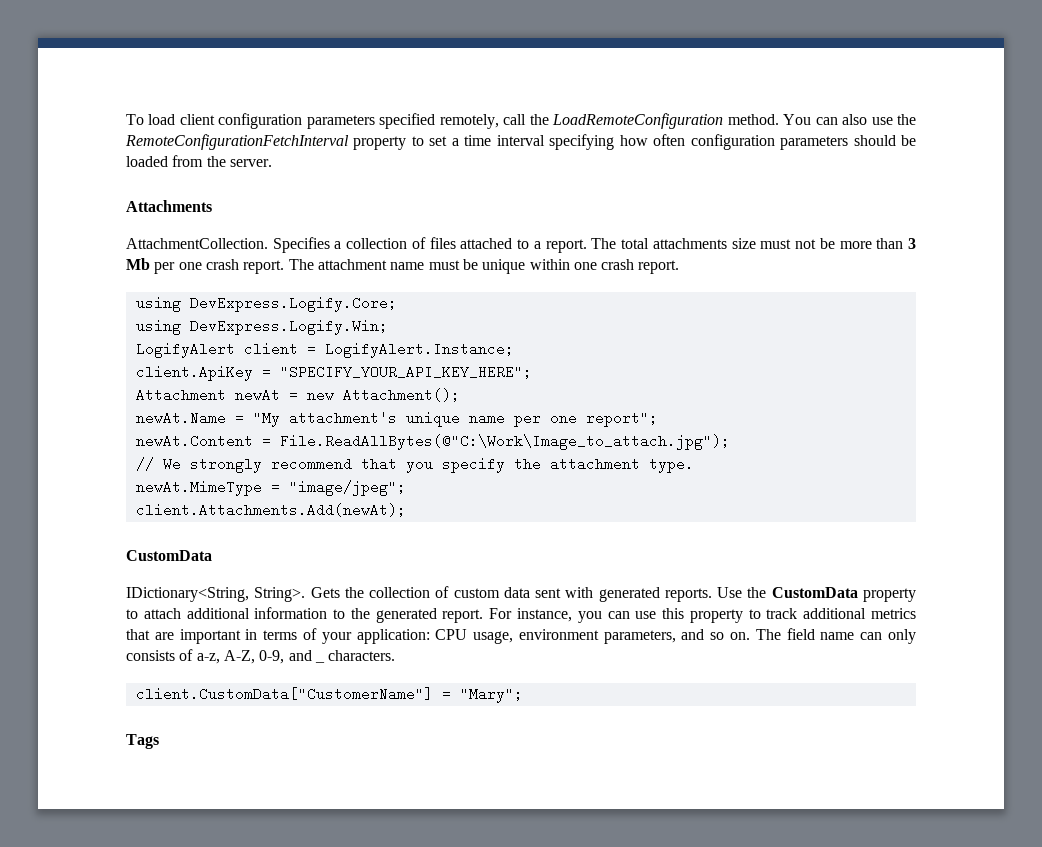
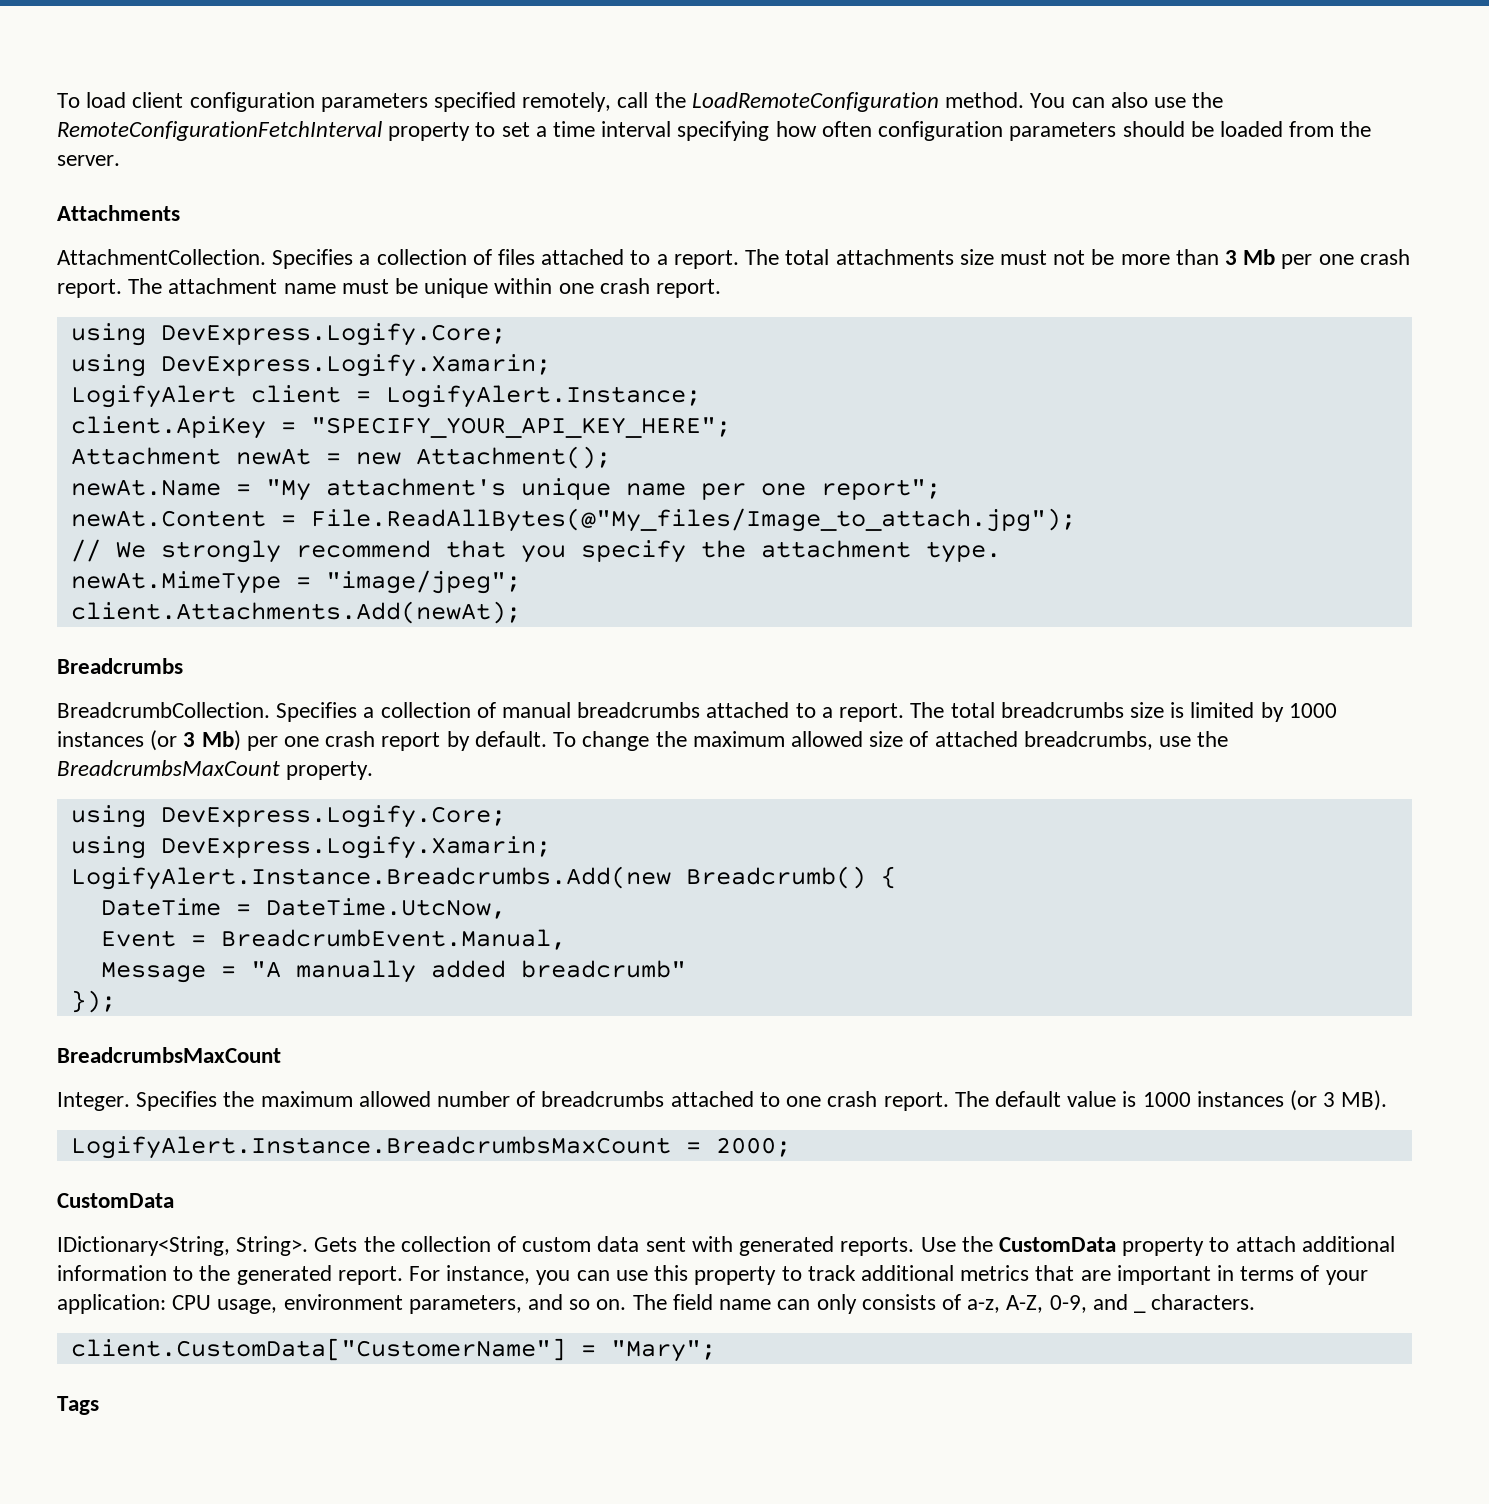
  The attachment name must be unique within one crash report.
  using DevExpress.Logify.Core;
- using DevExpress.Logify.Win;
+ using DevExpress.Logify.Xamarin;
- newAt.Content = File.ReadAllBytes(@"C:\Work\Image_to_attach.jpg");
+ newAt.Content = File.ReadAllBytes(@"My_files/Image_to_attach.jpg");
+ Breadcrumbs
+ BreadcrumbCollection. Specifies a collection of manual breadcrumbs attached to a report. The total breadcrumbs size is limited by 1000 instances (or 3 Mb) per one crash report by default. To change the maximum allowed size of attached breadcrumbs, use the BreadcrumbsMaxCount property.
+ using DevExpress.Logify.Core;
+ using DevExpress.Logify.Xamarin;
+ LogifyAlert.Instance.Breadcrumbs.Add(new Breadcrumb() {
+ DateTime = DateTime.UtcNow,
+ Event = BreadcrumbEvent.Manual,
+ Message = "A manually added breadcrumb"
+ });
+ BreadcrumbsMaxCount
+ Integer. Specifies the maximum allowed number of breadcrumbs attached to one crash report. The default value is 1000 instances (or 3 MB).
+ LogifyAlert.Instance.BreadcrumbsMaxCount = 2000;

